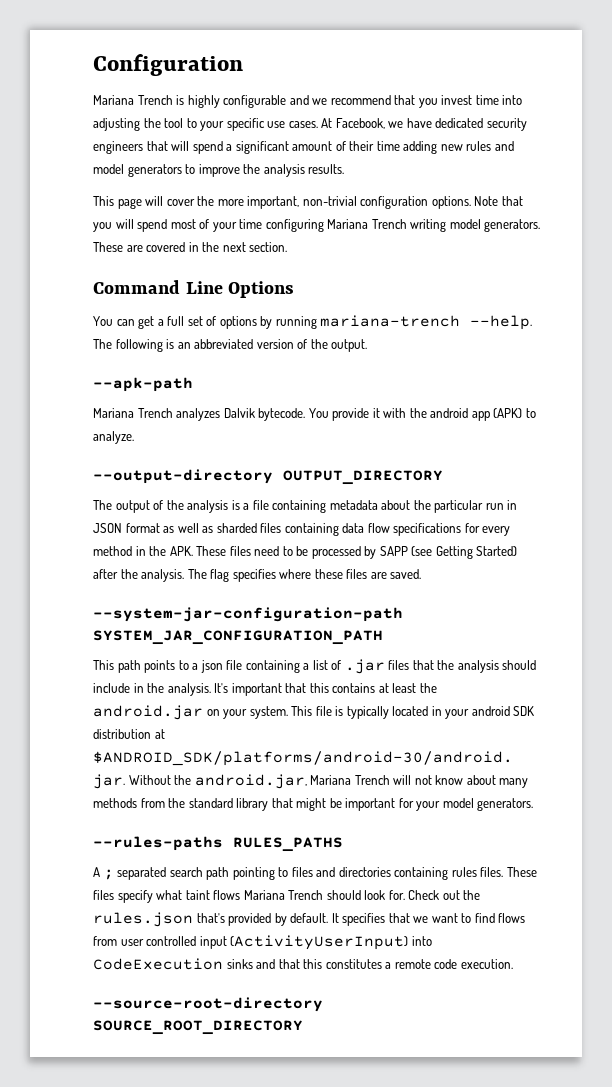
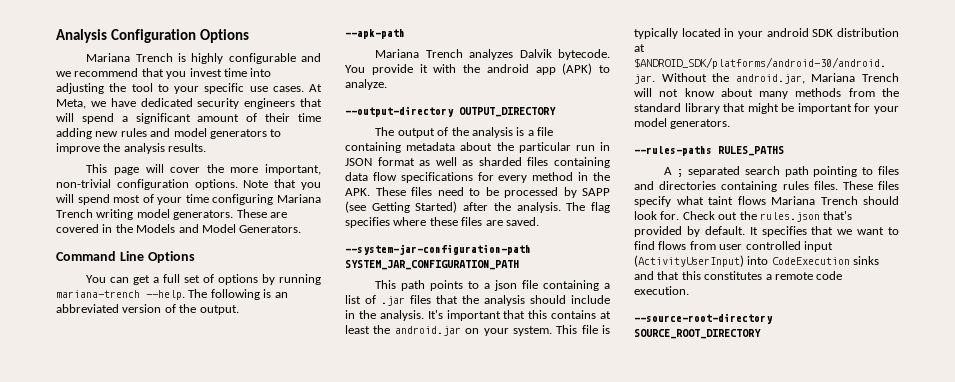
- Configuration
+ Analysis Configuration Options
- At Facebook, we have dedicated security engineers that will spend a significant amount of their time adding new rules and model generators to improve the analysis results.
+ At Meta, we have dedicated security engineers that will spend a significant amount of their time adding new rules and model generators to improve the analysis results.
- These are covered in the next section.
+ These are covered in the Models and Model Generators.

